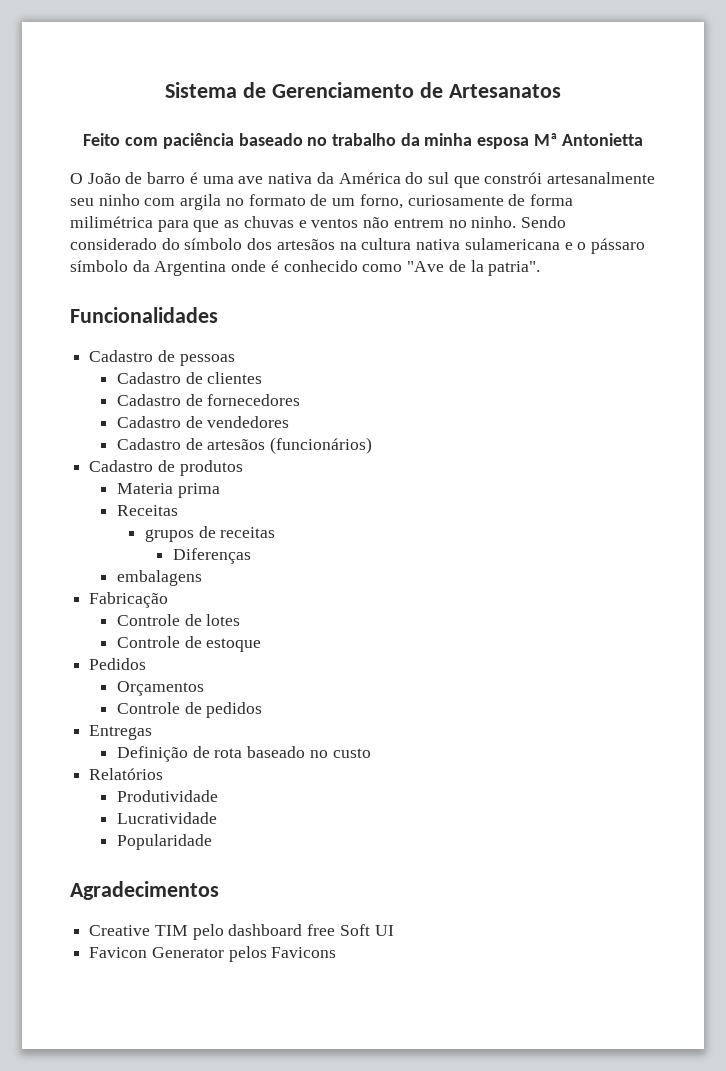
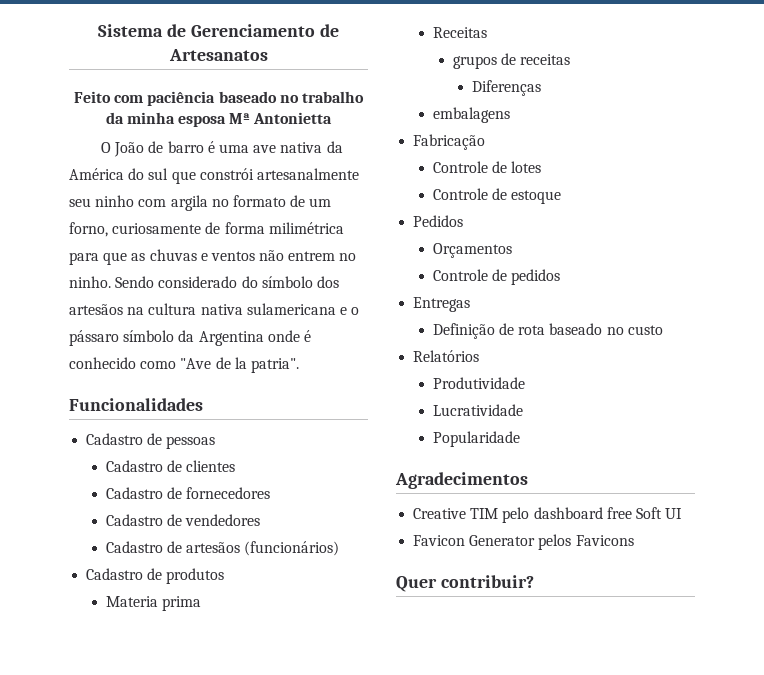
+ Quer contribuir?

